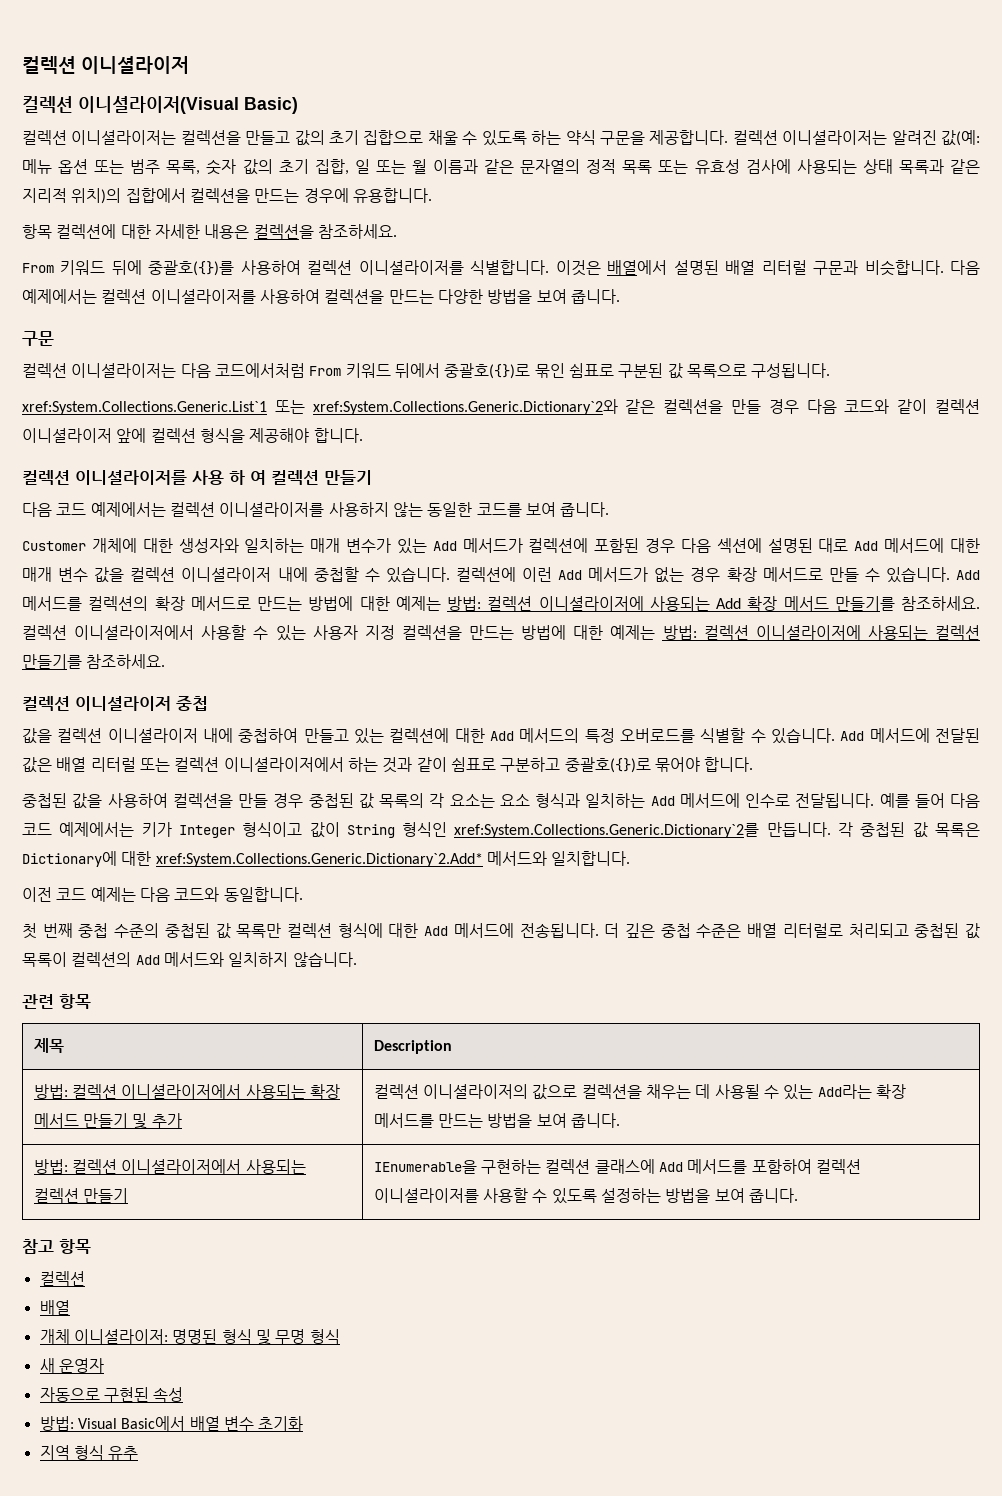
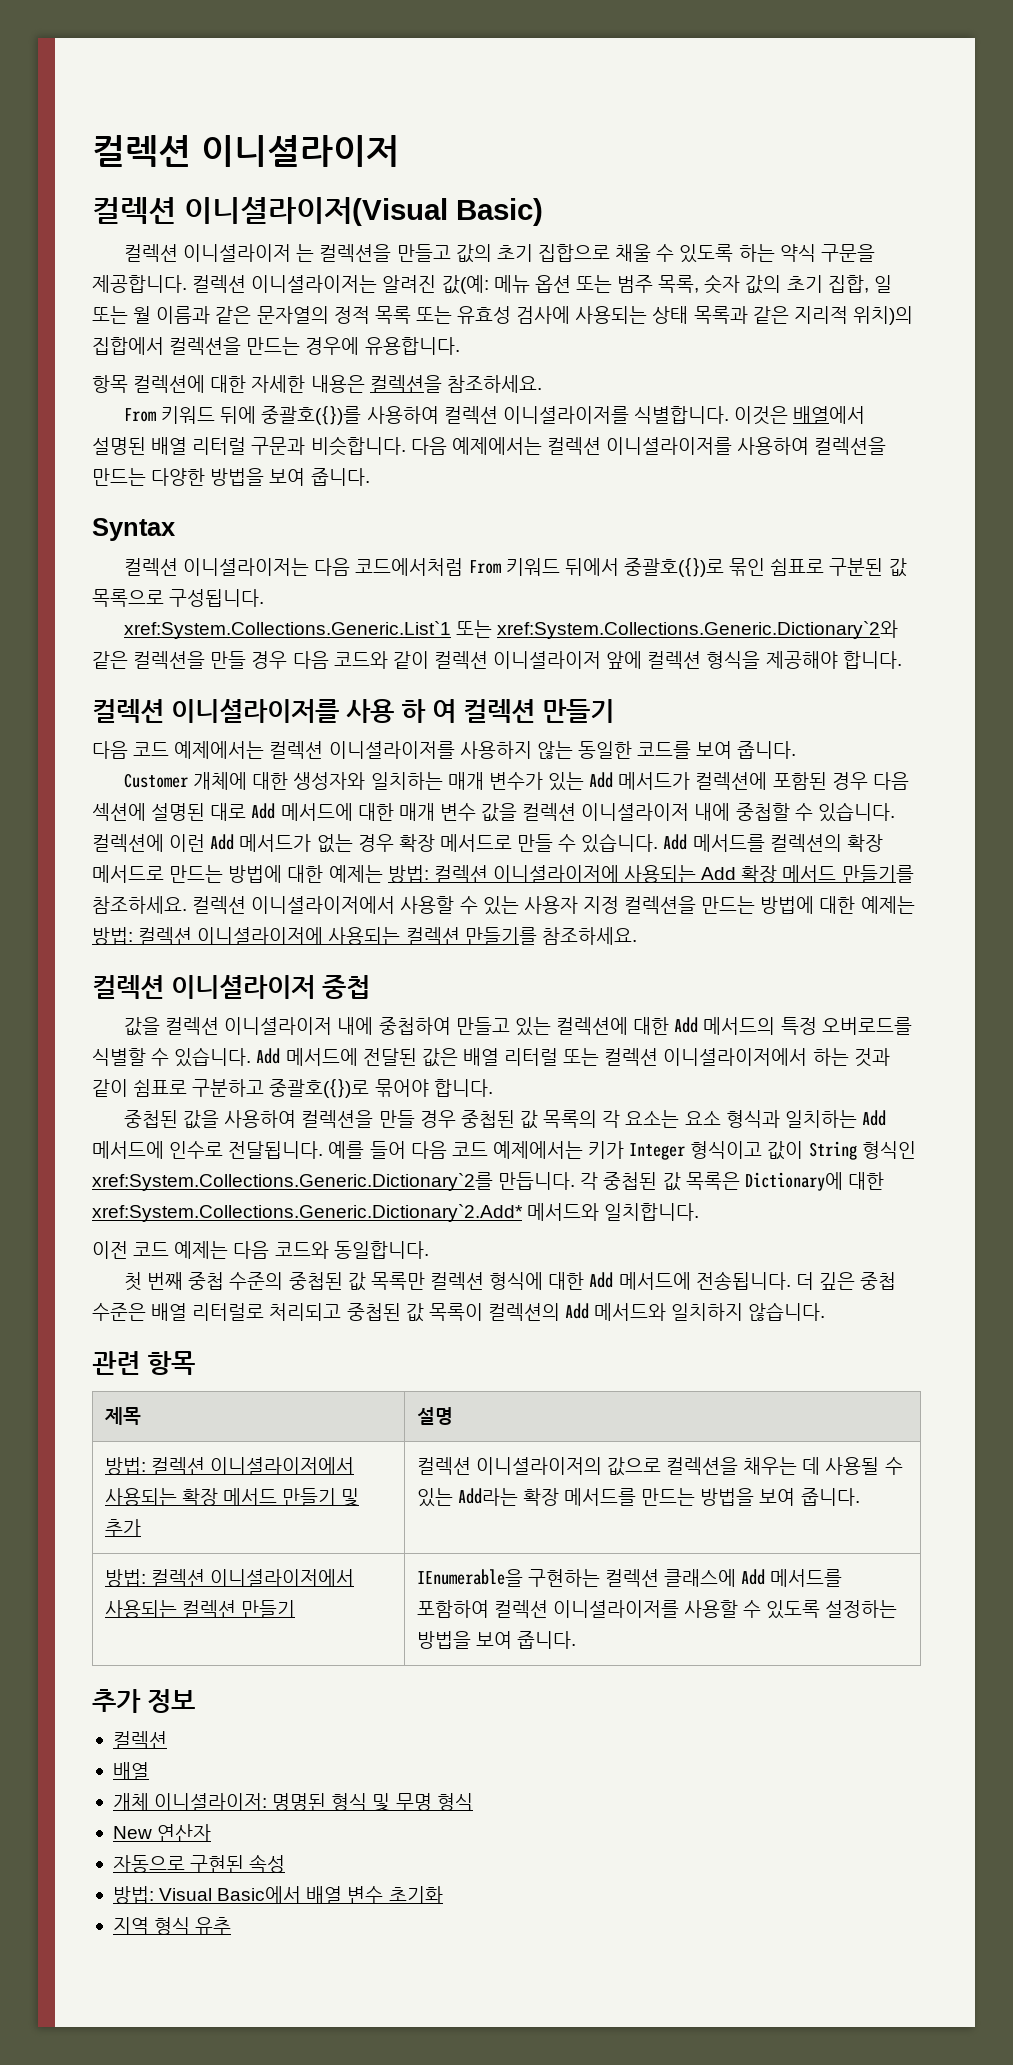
- 컬렉션 이니셜라이저는 컬렉션을 만들고 값의 초기 집합으로 채울 수 있도록 하는 약식 구문을 제공합니다.
+ 컬렉션 이니셜라이저 는 컬렉션을 만들고 값의 초기 집합으로 채울 수 있도록 하는 약식 구문을 제공합니다.
- 구문
+ Syntax
- 제목 | Description
+ 제목 | 설명
- 참고 항목
+ 추가 정보
- 새 운영자
+ New 연산자

